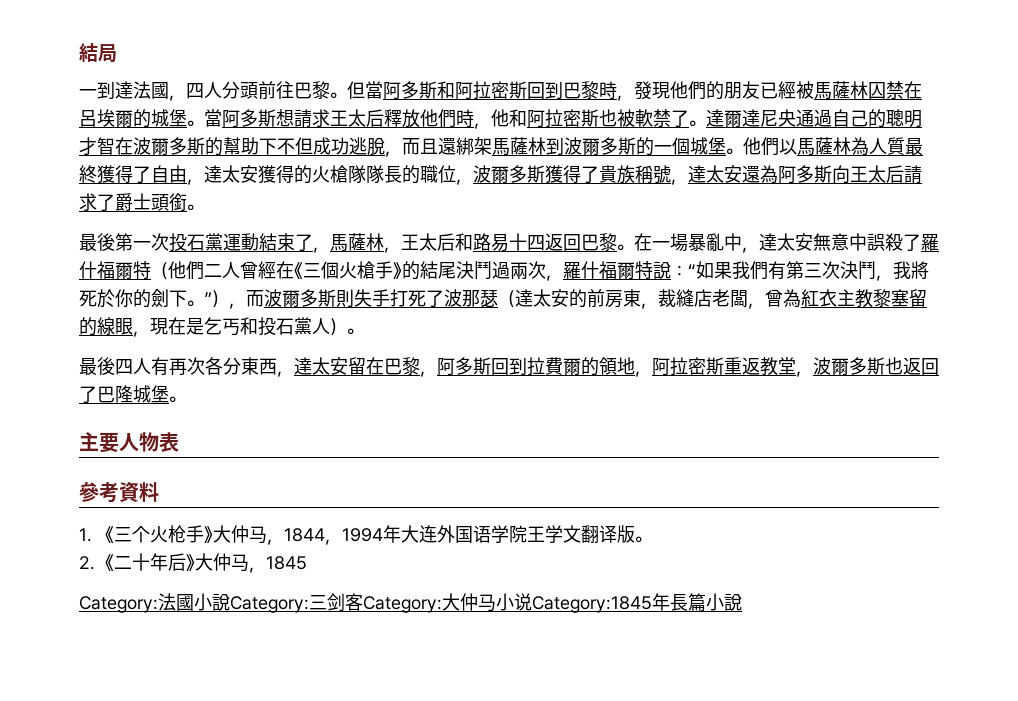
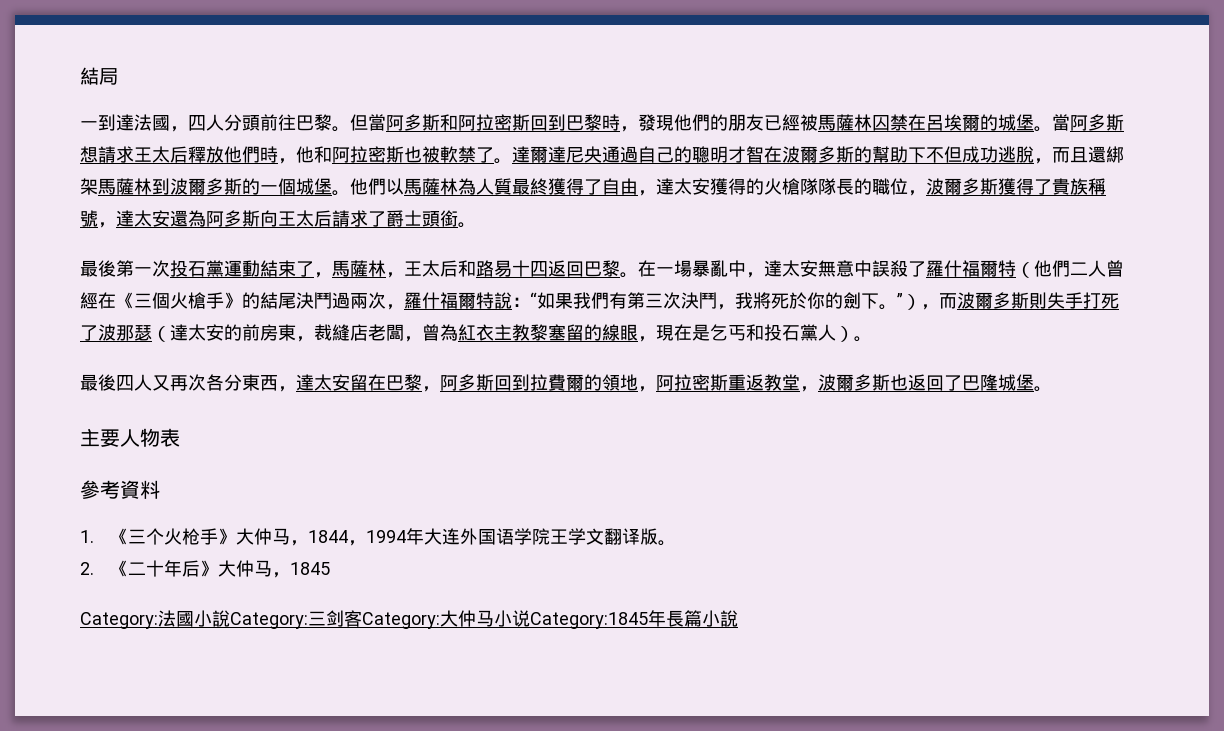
- 最後四人有再次各分東西，達太安留在巴黎，阿多斯回到拉費爾的領地，阿拉密斯重返教堂，波爾多斯也返回了巴隆城堡。
+ 最後四人又再次各分東西，達太安留在巴黎，阿多斯回到拉費爾的領地，阿拉密斯重返教堂，波爾多斯也返回了巴隆城堡。

